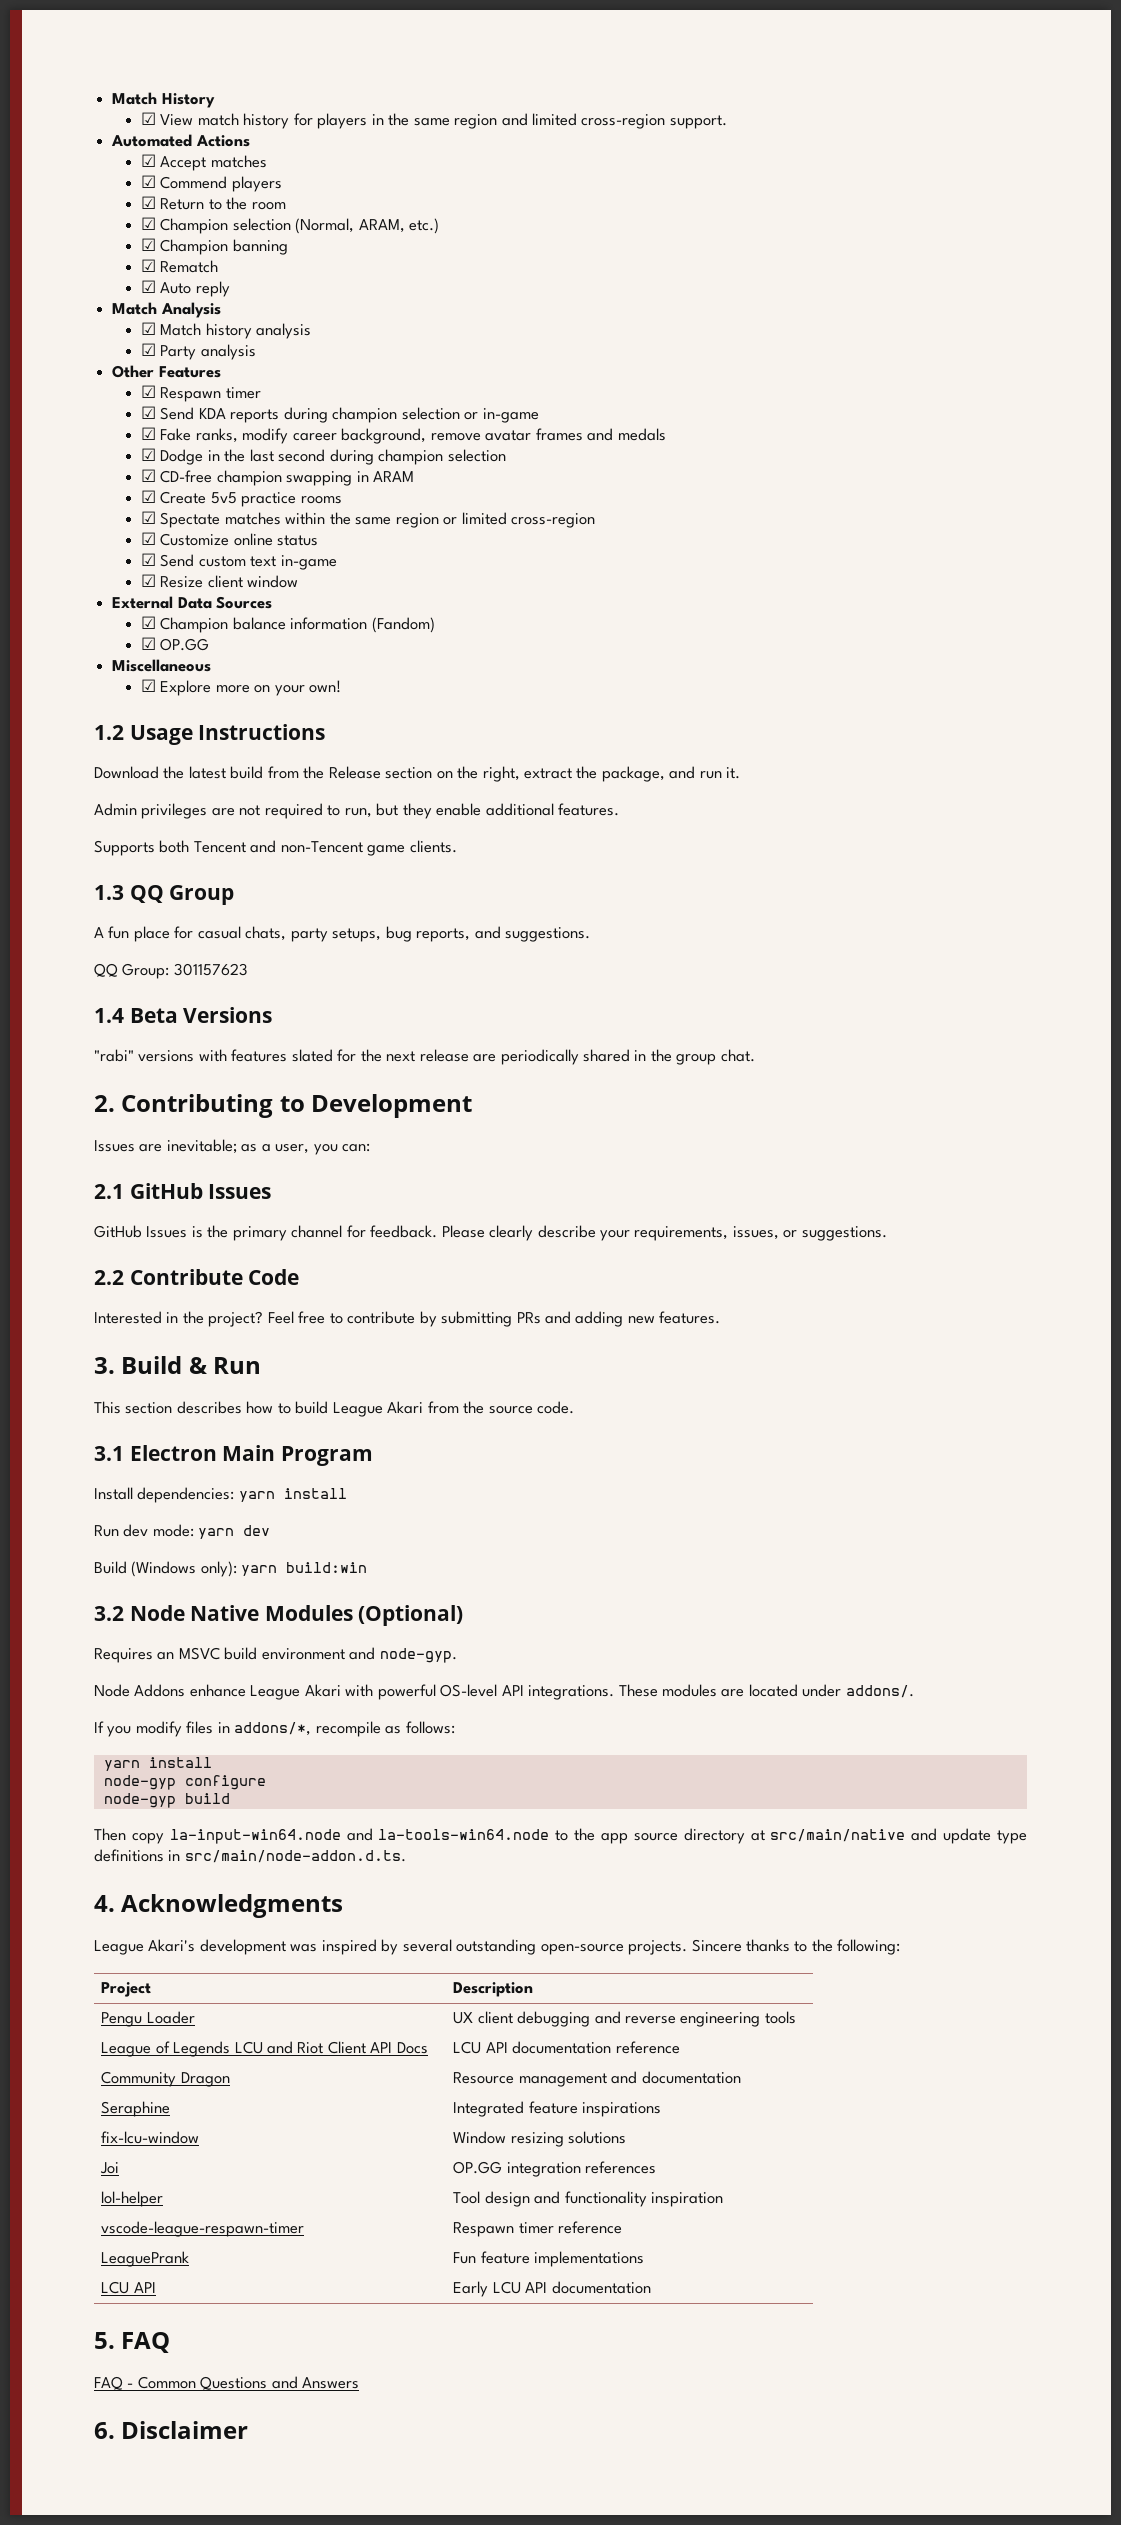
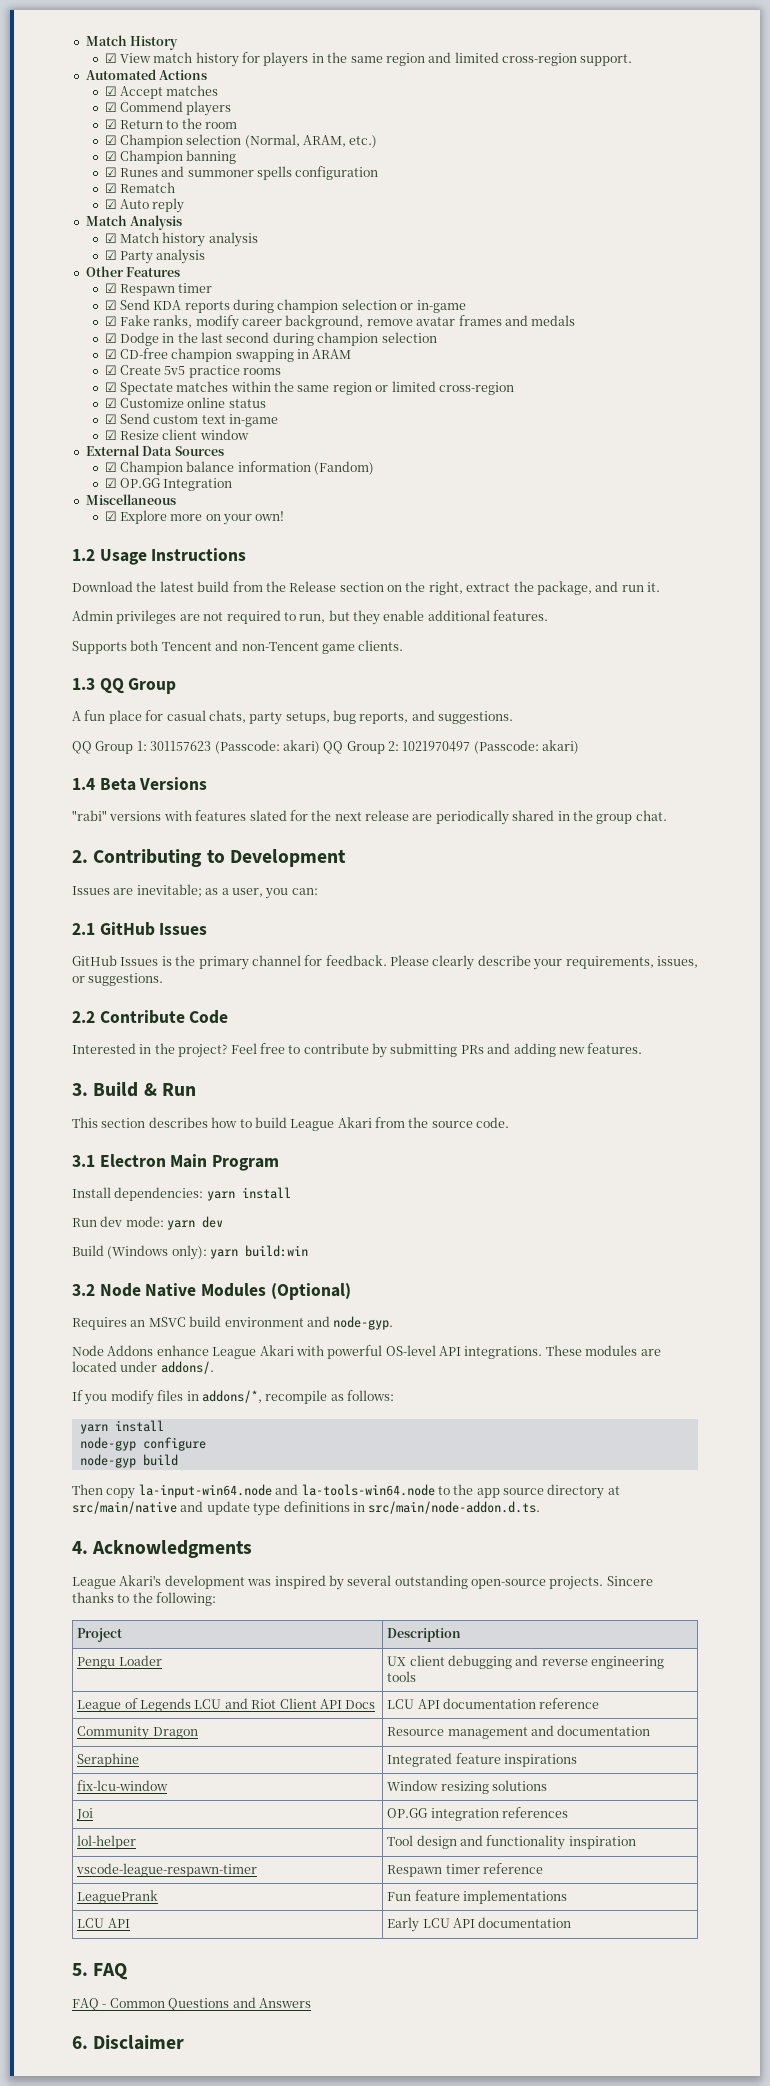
+ ☑ Runes and summoner spells configuration
- ☑ OP.GG
+ ☑ OP.GG Integration
- QQ Group: 301157623
+ QQ Group 1: 301157623 (Passcode: akari) QQ Group 2: 1021970497 (Passcode: akari)

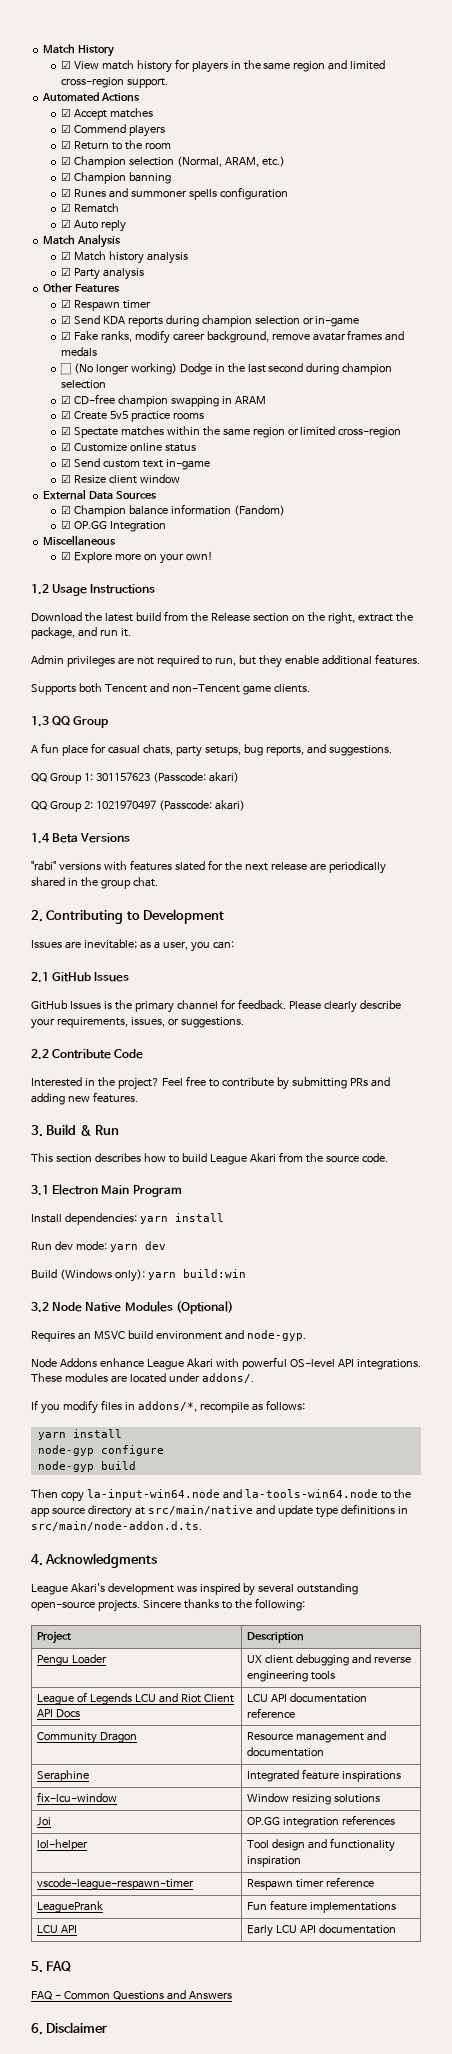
- ☑ Dodge in the last second during champion selection
+ ☐ (No longer working) Dodge in the last second during champion selection
- QQ Group 1: 301157623 (Passcode: akari) QQ Group 2: 1021970497 (Passcode: akari)
+ QQ Group 1: 301157623 (Passcode: akari)
+ QQ Group 2: 1021970497 (Passcode: akari)

